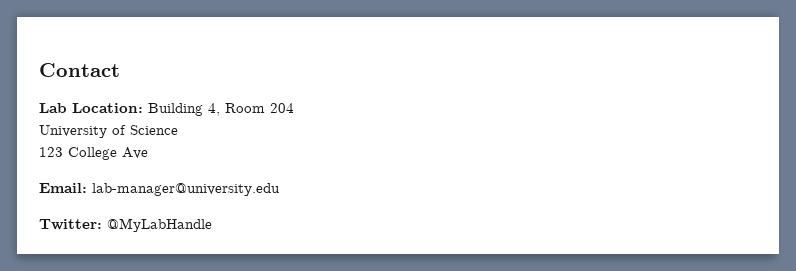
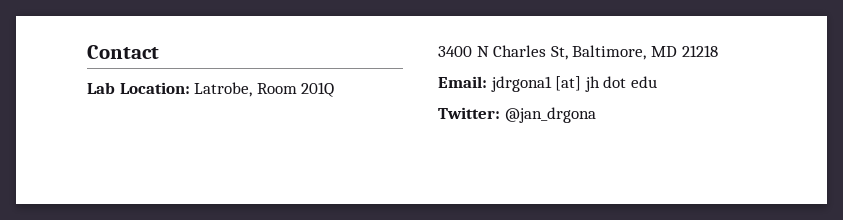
- Lab Location: Building 4, Room 204
- University of Science
- 123 College Ave
- Email: lab-manager@university.edu
+ Lab Location: Latrobe, Room 201Q
+ 3400 N Charles St, Baltimore, MD 21218
+ Email: jdrgona1 [at] jh dot edu
- Twitter: @MyLabHandle
+ Twitter: @jan_drgona

